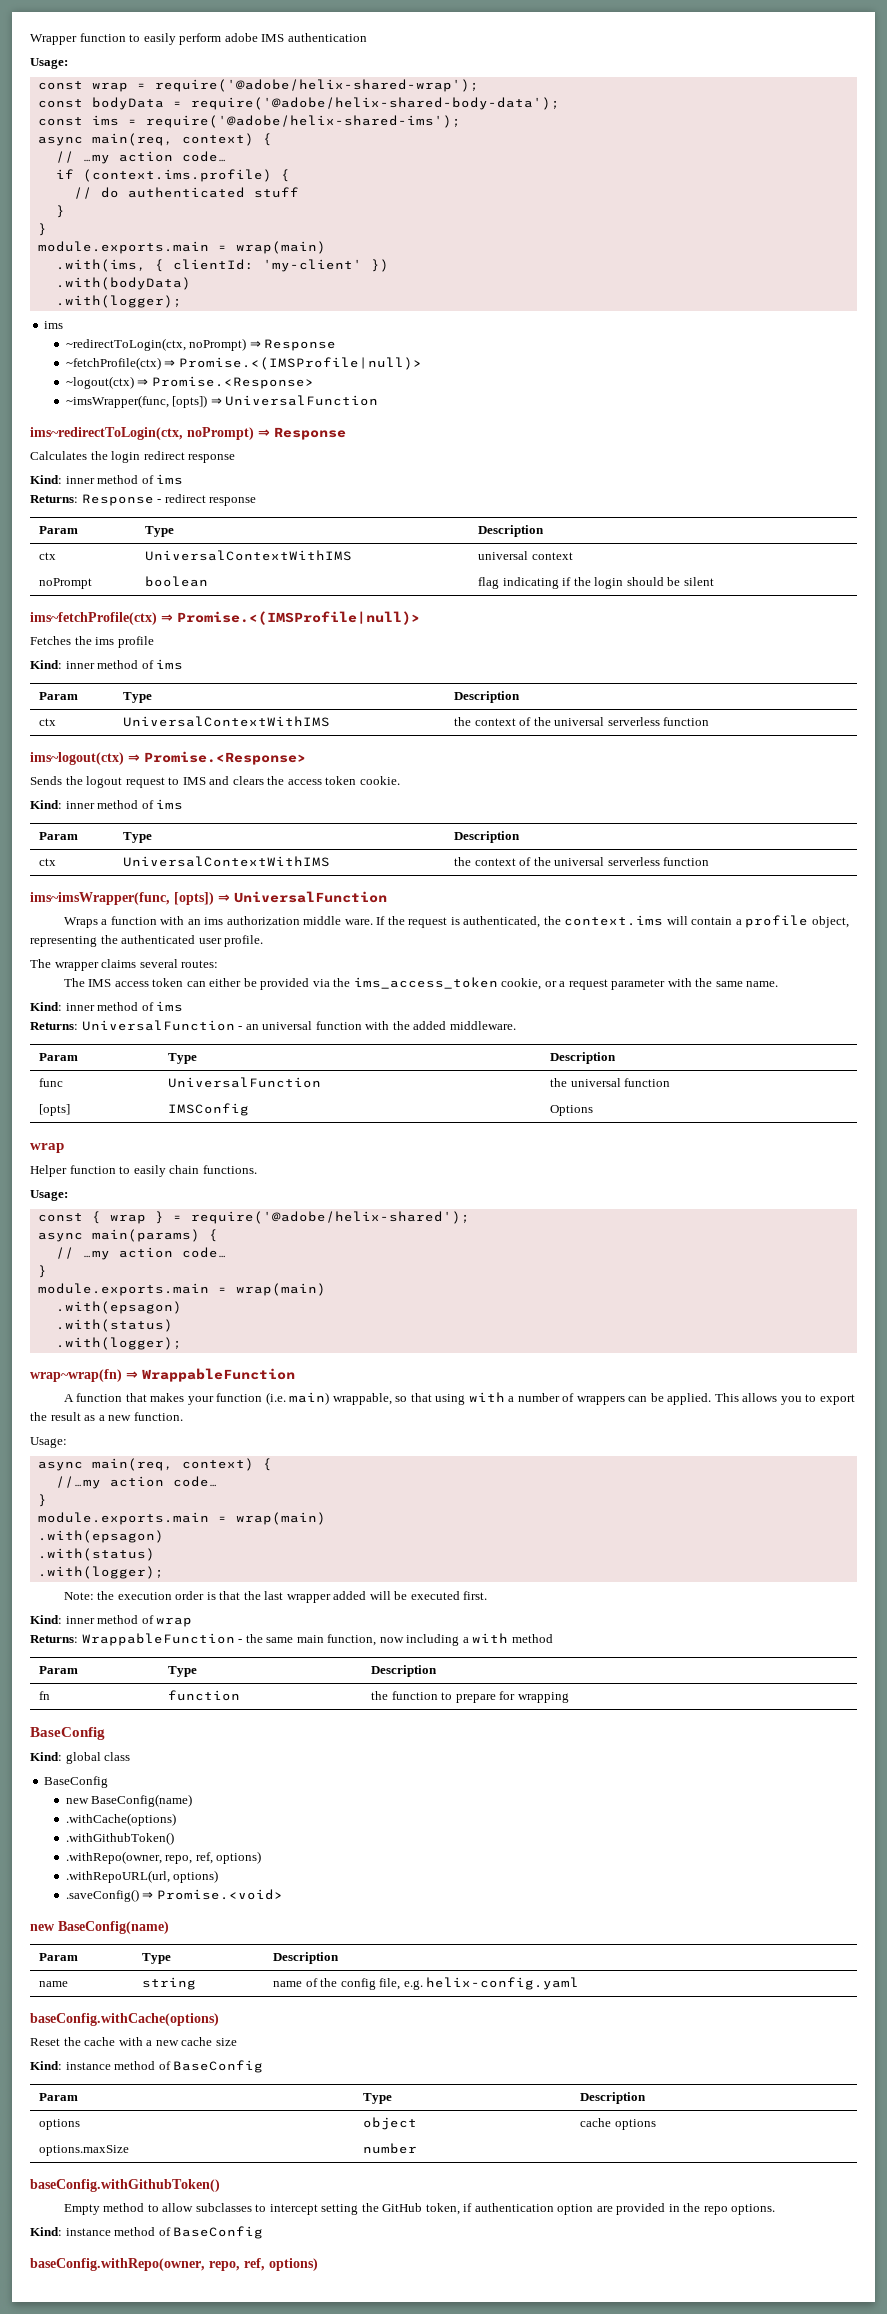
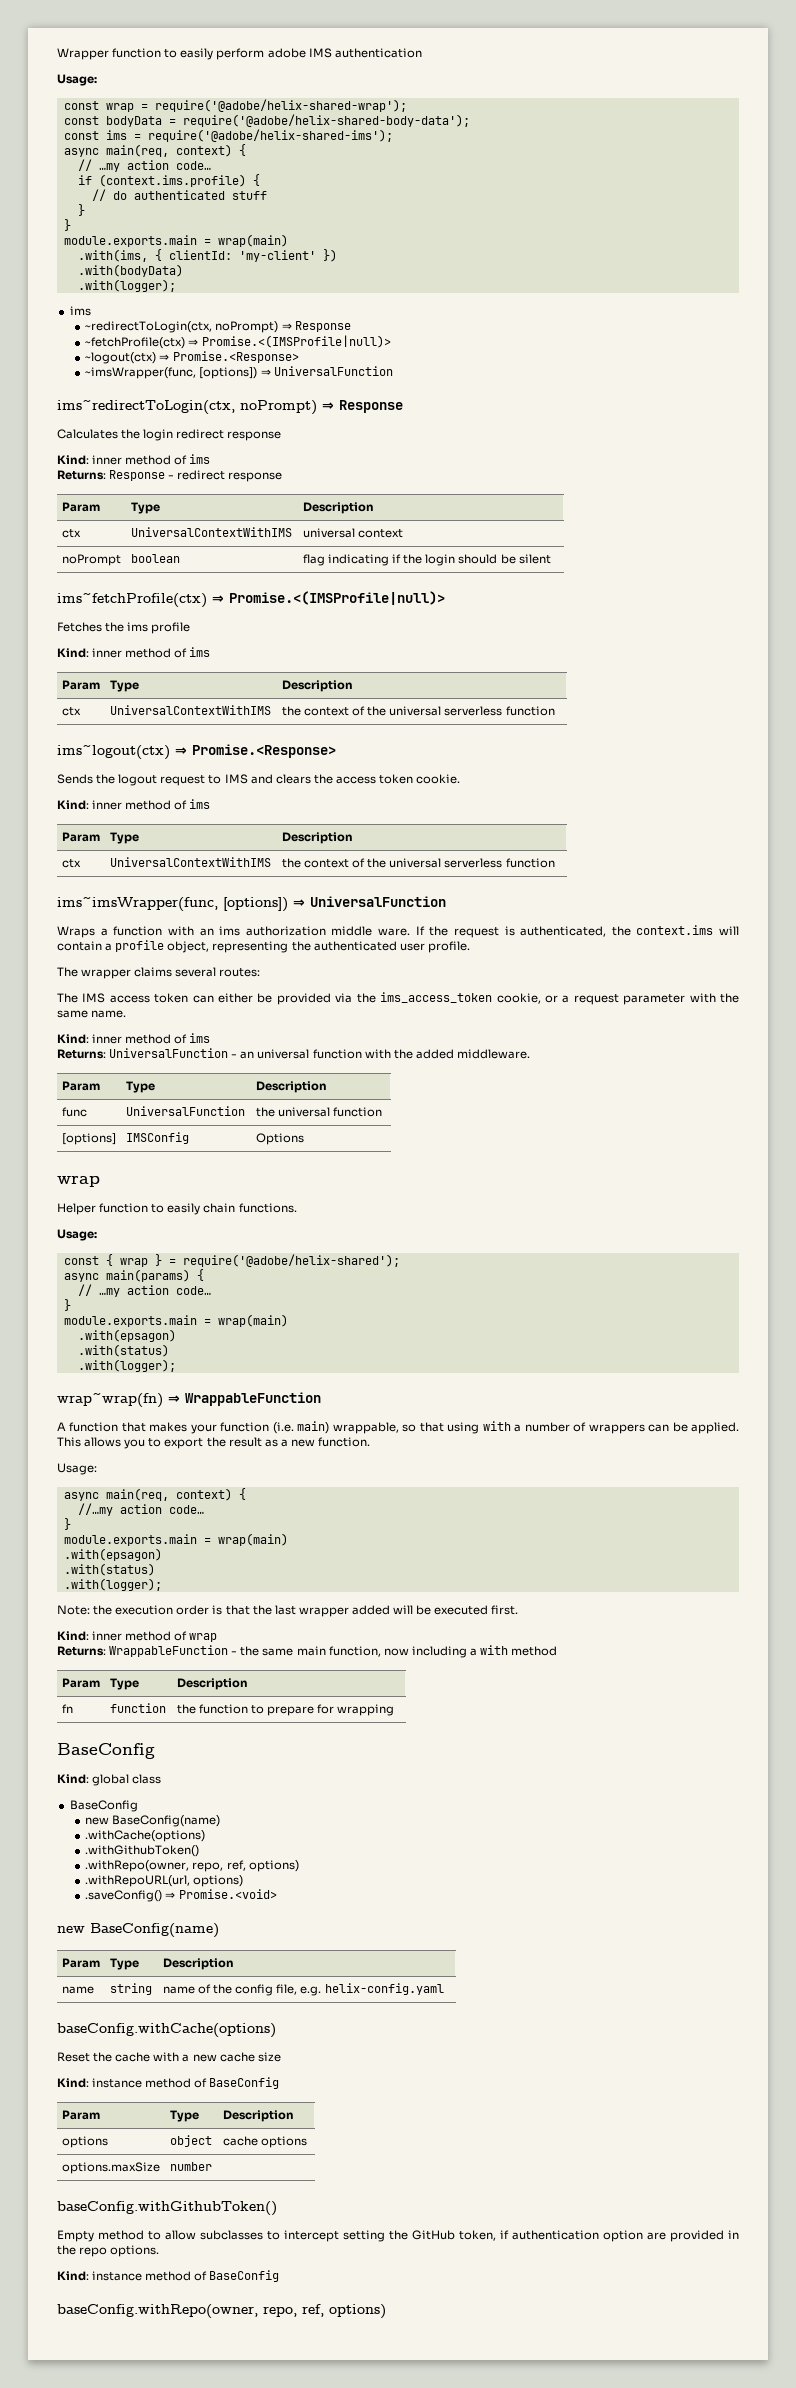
- ~imsWrapper(func, [opts]) ⇒ UniversalFunction
+ ~imsWrapper(func, [options]) ⇒ UniversalFunction
- ims~imsWrapper(func, [opts]) ⇒ UniversalFunction
+ ims~imsWrapper(func, [options]) ⇒ UniversalFunction
- [opts] | IMSConfig | Options
+ [options] | IMSConfig | Options

